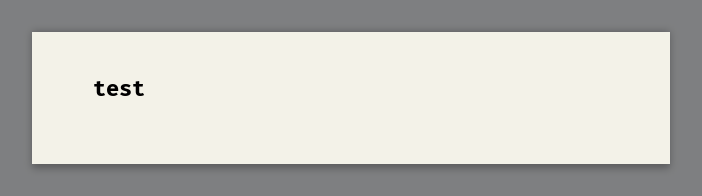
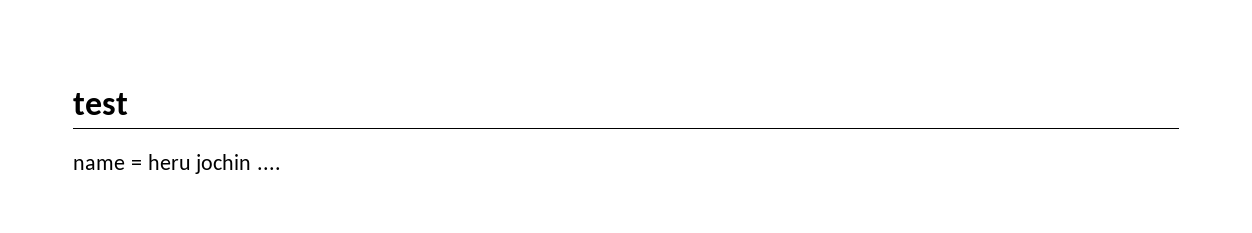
+ name = heru jochin ....

